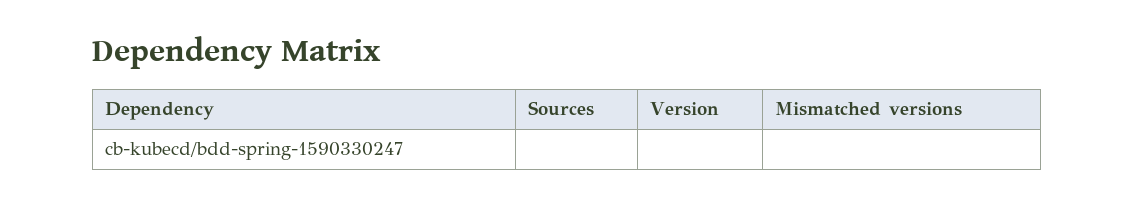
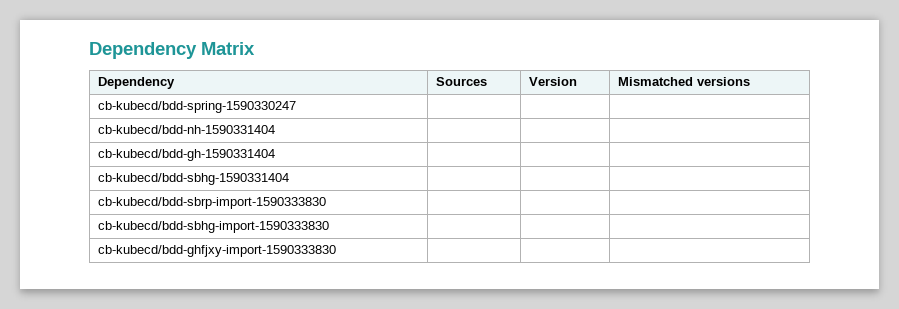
+ cb-kubecd/bdd-nh-1590331404 | | |
+ cb-kubecd/bdd-gh-1590331404 | | |
+ cb-kubecd/bdd-sbhg-1590331404 | | |
+ cb-kubecd/bdd-sbrp-import-1590333830 | | |
+ cb-kubecd/bdd-sbhg-import-1590333830 | | |
+ cb-kubecd/bdd-ghfjxy-import-1590333830 | | |

